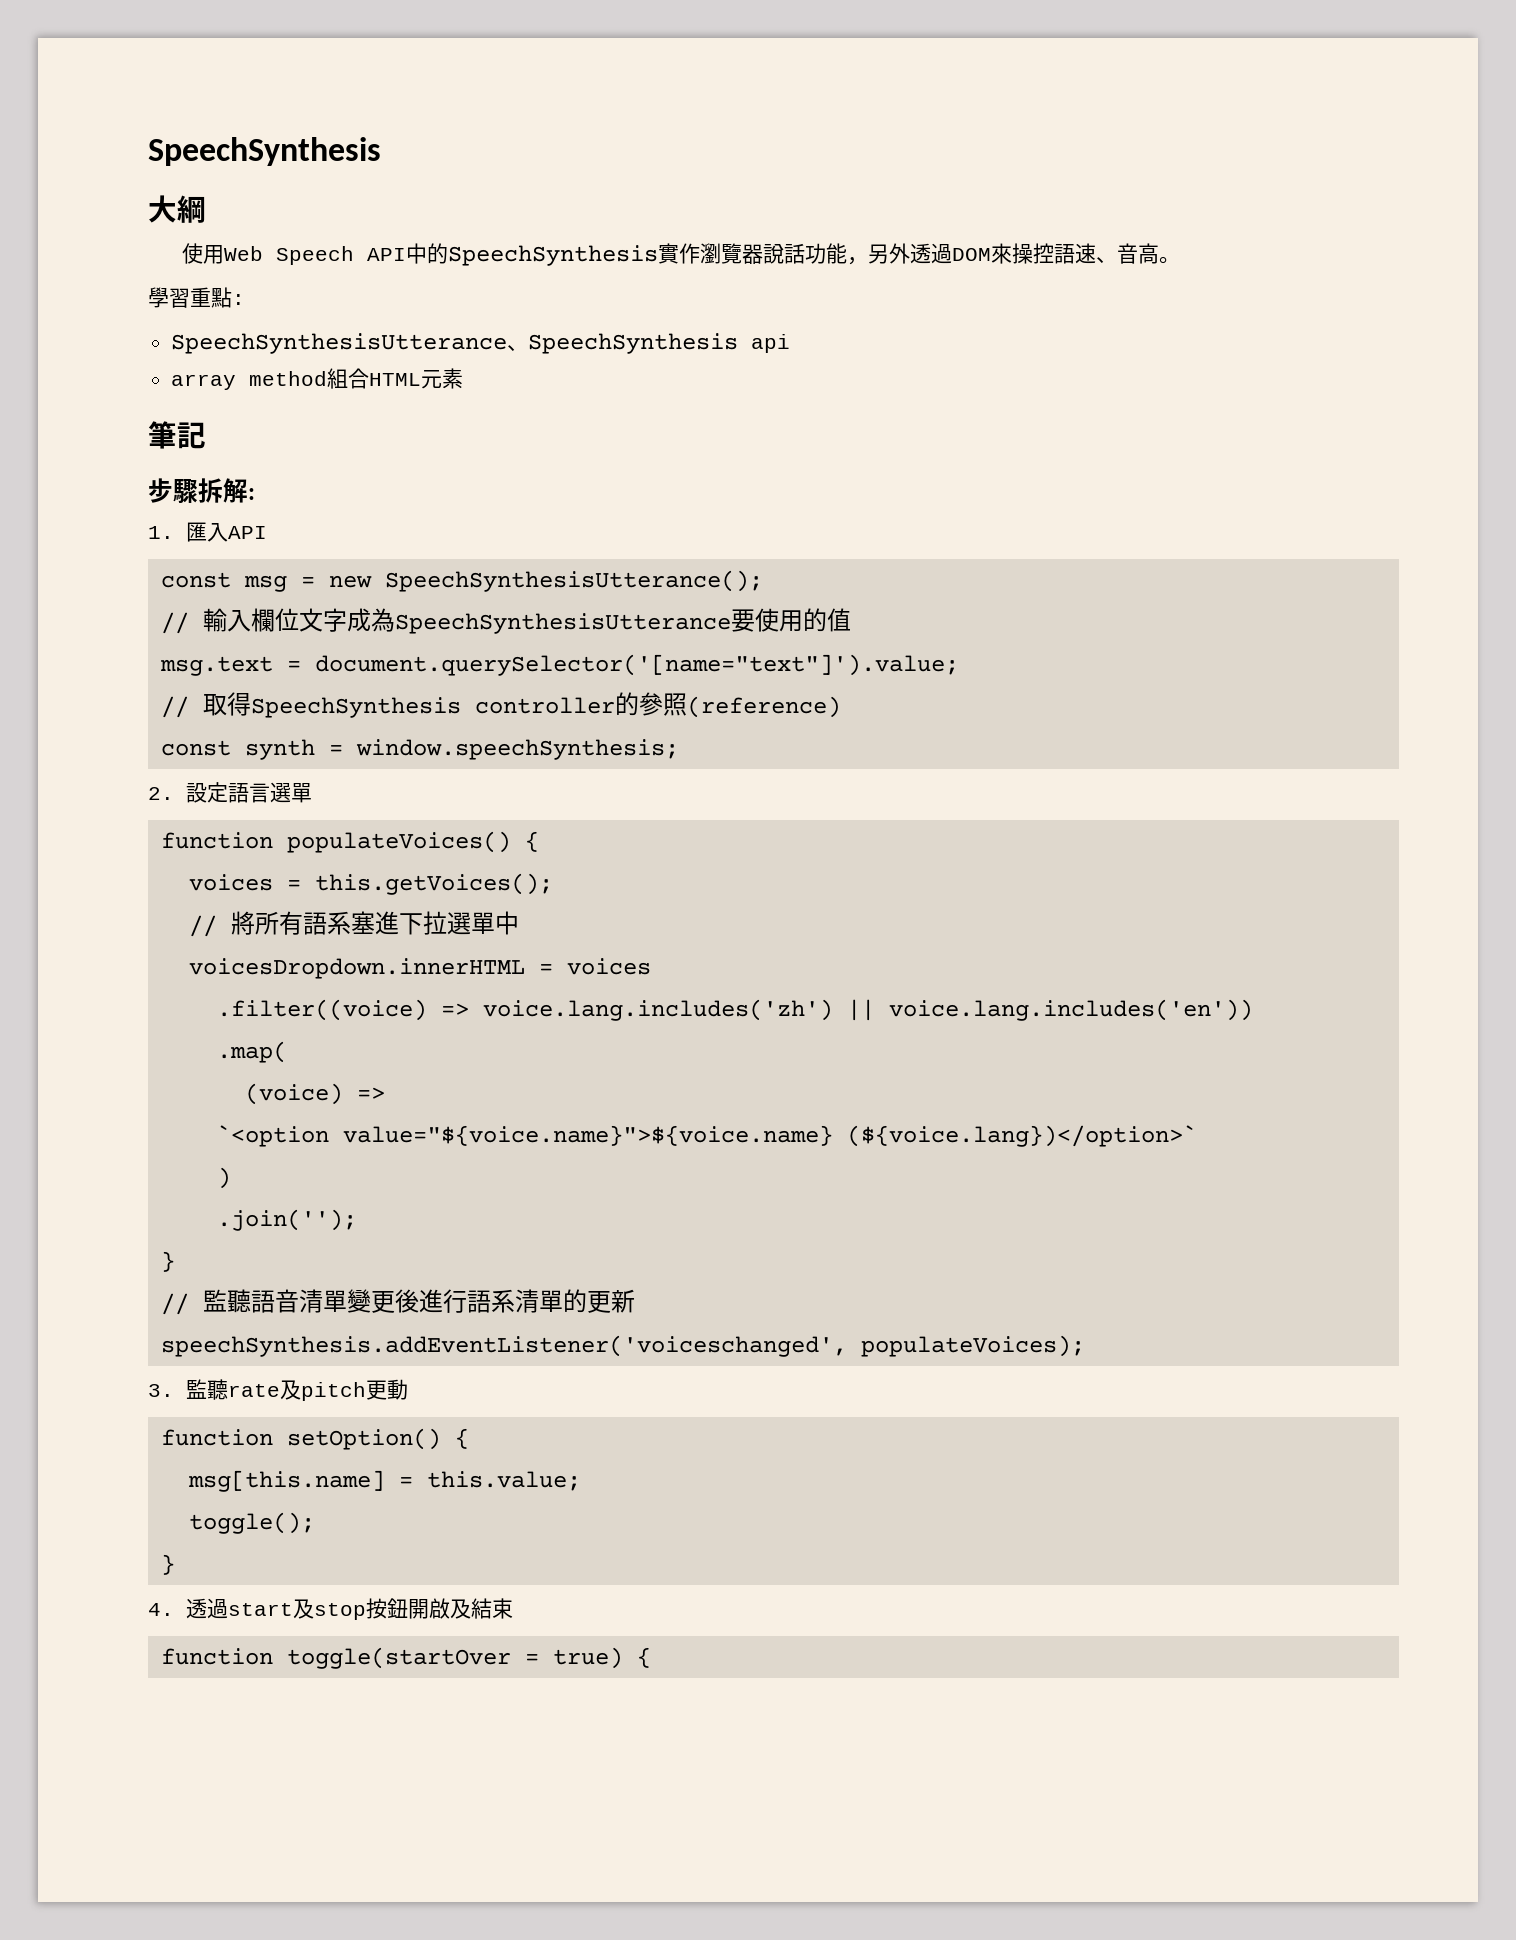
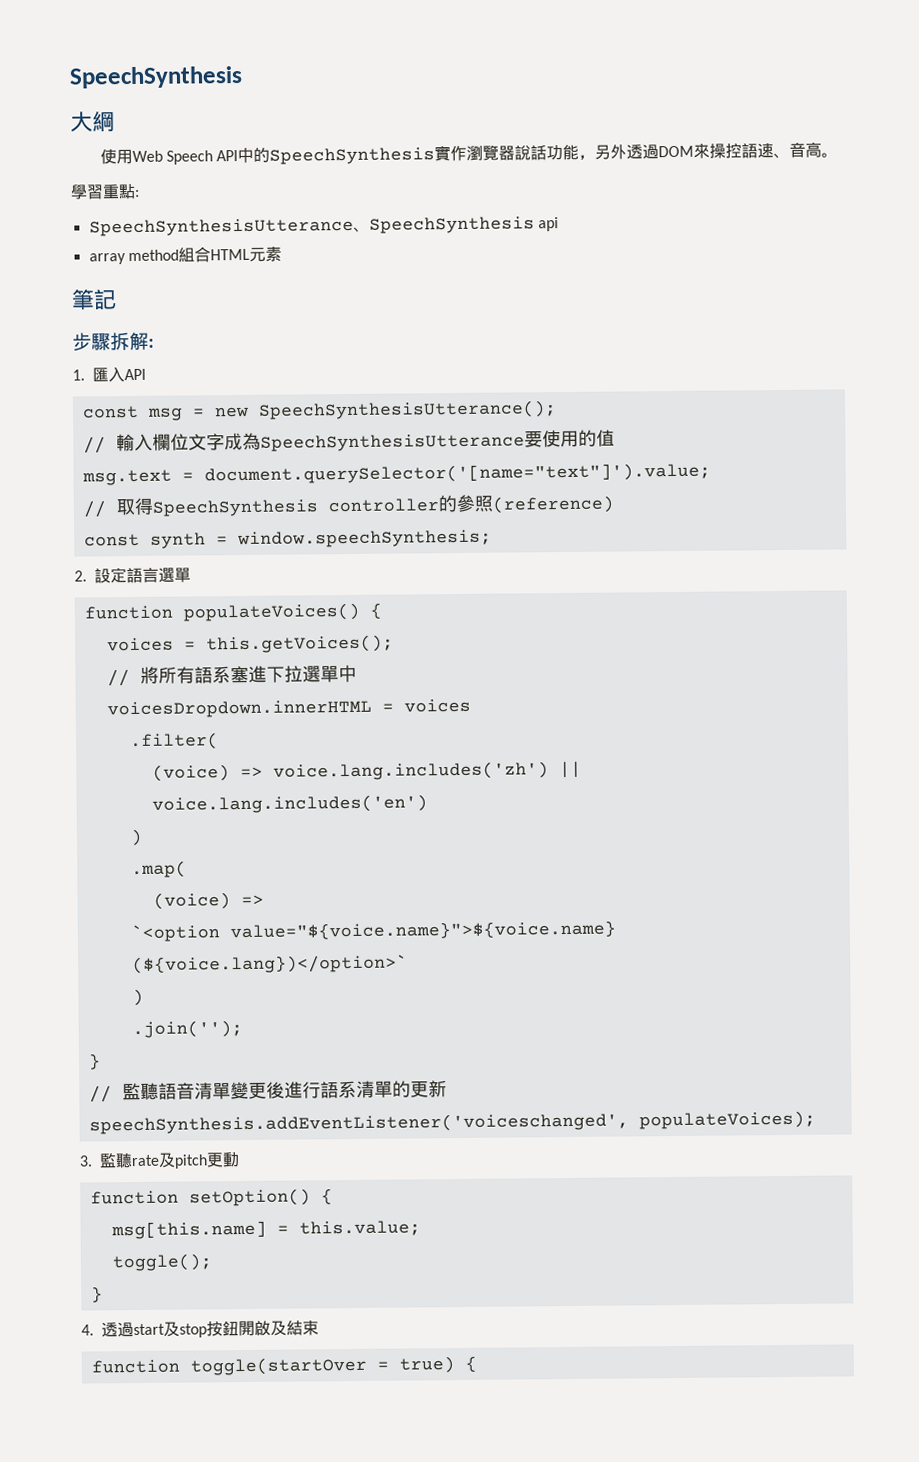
- .filter((voice) => voice.lang.includes('zh') || voice.lang.includes('en'))
+ .filter(
+ (voice) => voice.lang.includes('zh') || voice.lang.includes('en')
+ )

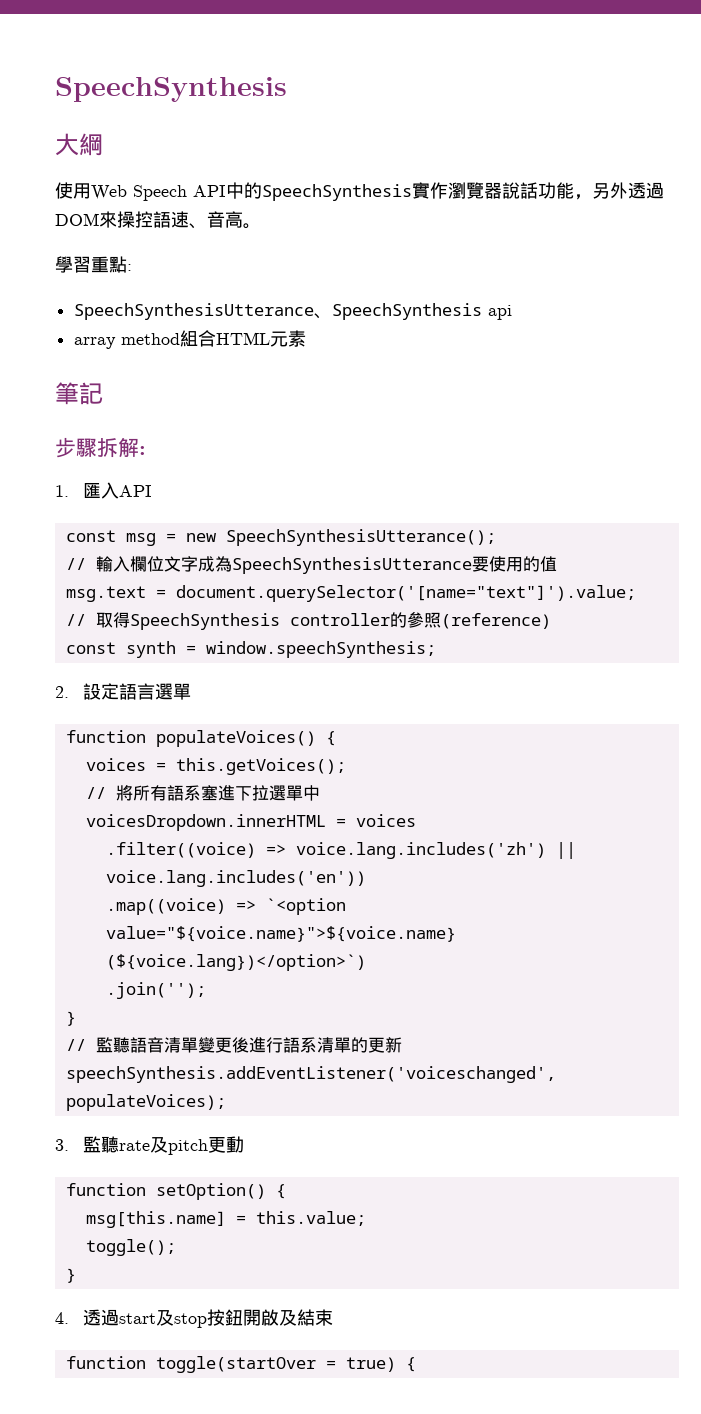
- .filter(
- (voice) => voice.lang.includes('zh') || voice.lang.includes('en')
- )
- .map(
- (voice) =>
- `<option value="${voice.name}">${voice.name} (${voice.lang})</option>`
- )
+ .filter((voice) => voice.lang.includes('zh') || voice.lang.includes('en'))
+ .map((voice) => `<option value="${voice.name}">${voice.name} (${voice.lang})</option>`)

